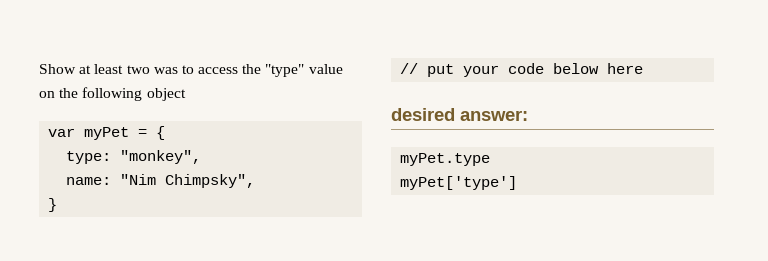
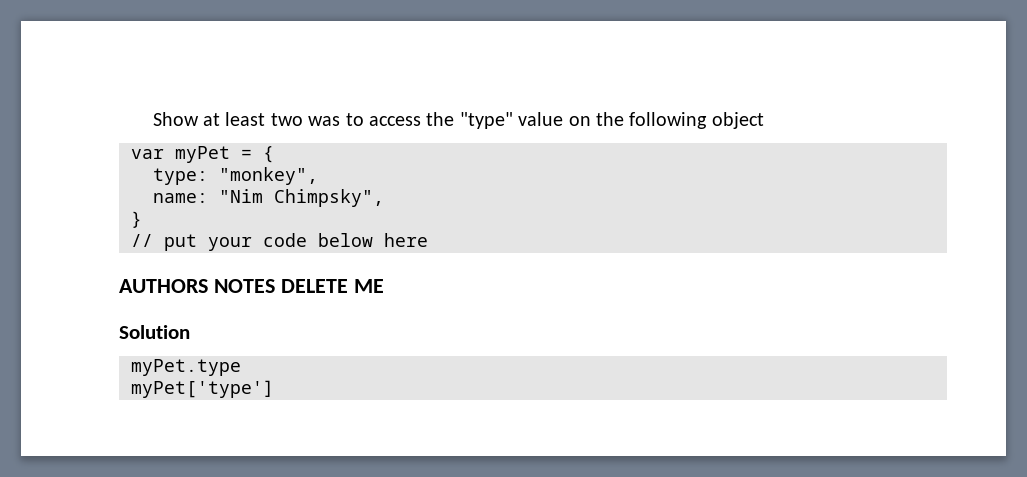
- desired answer:
+ AUTHORS NOTES DELETE ME
+ Solution

